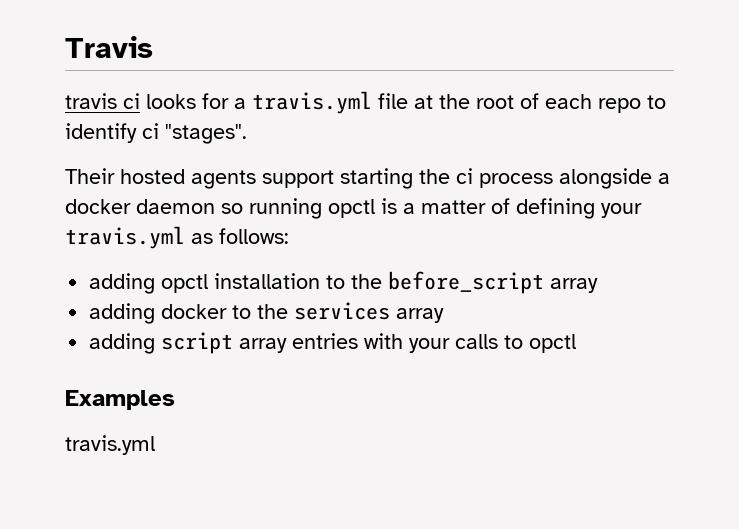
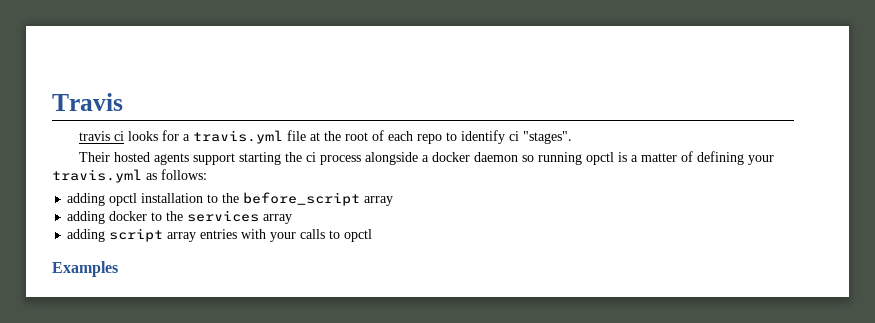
  Examples
- travis.yml

